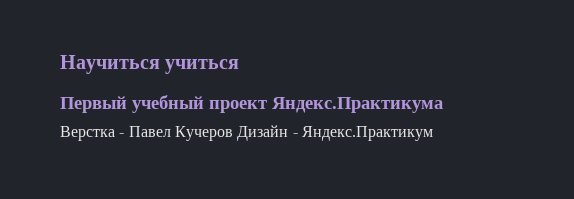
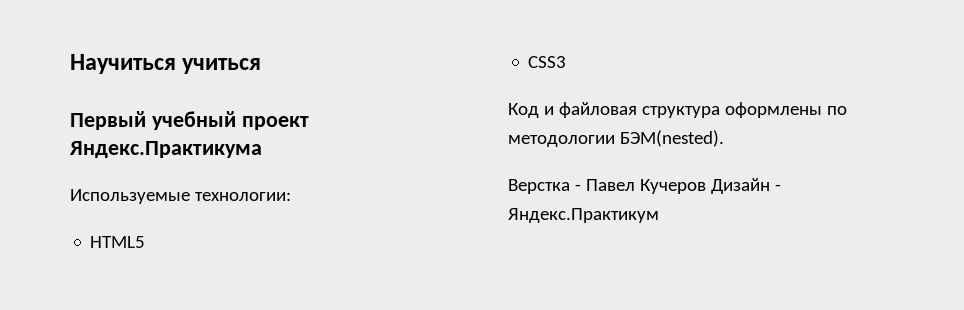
+ Используемые технологии:
+ HTML5
+ CSS3
+ Код и файловая структура оформлены по методологии БЭМ(nested).

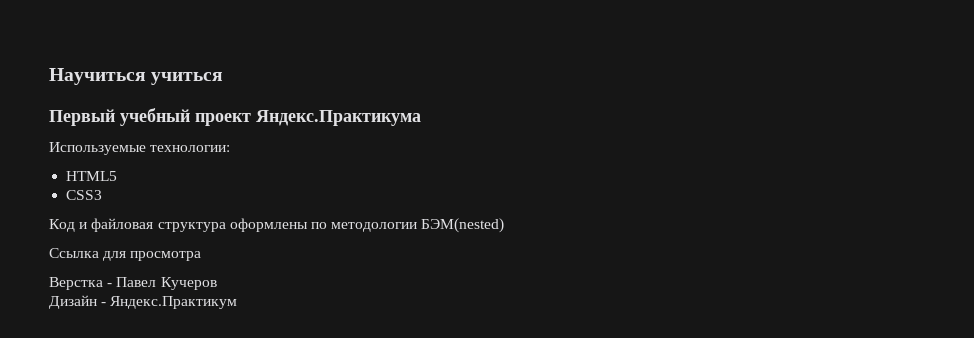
- Код и файловая структура оформлены по методологии БЭМ(nested).
+ Код и файловая структура оформлены по методологии БЭМ(nested)
+ Ссылка для просмотра
- Верстка - Павел Кучеров Дизайн - Яндекс.Практикум
+ Верстка - Павел Кучеров
+ Дизайн - Яндекс.Практикум

